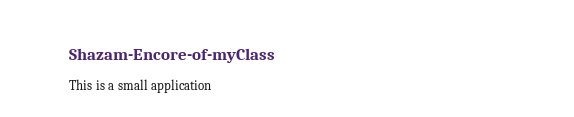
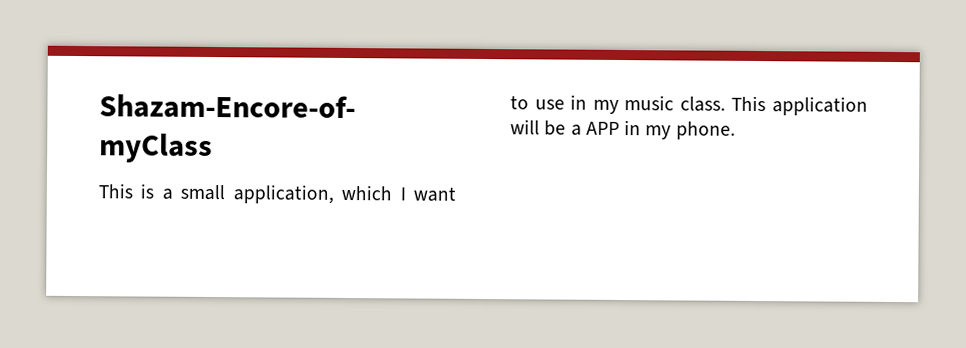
- This is a small application
+ This is a small application, which I want to use in my music class. This application will be a APP in my phone.

